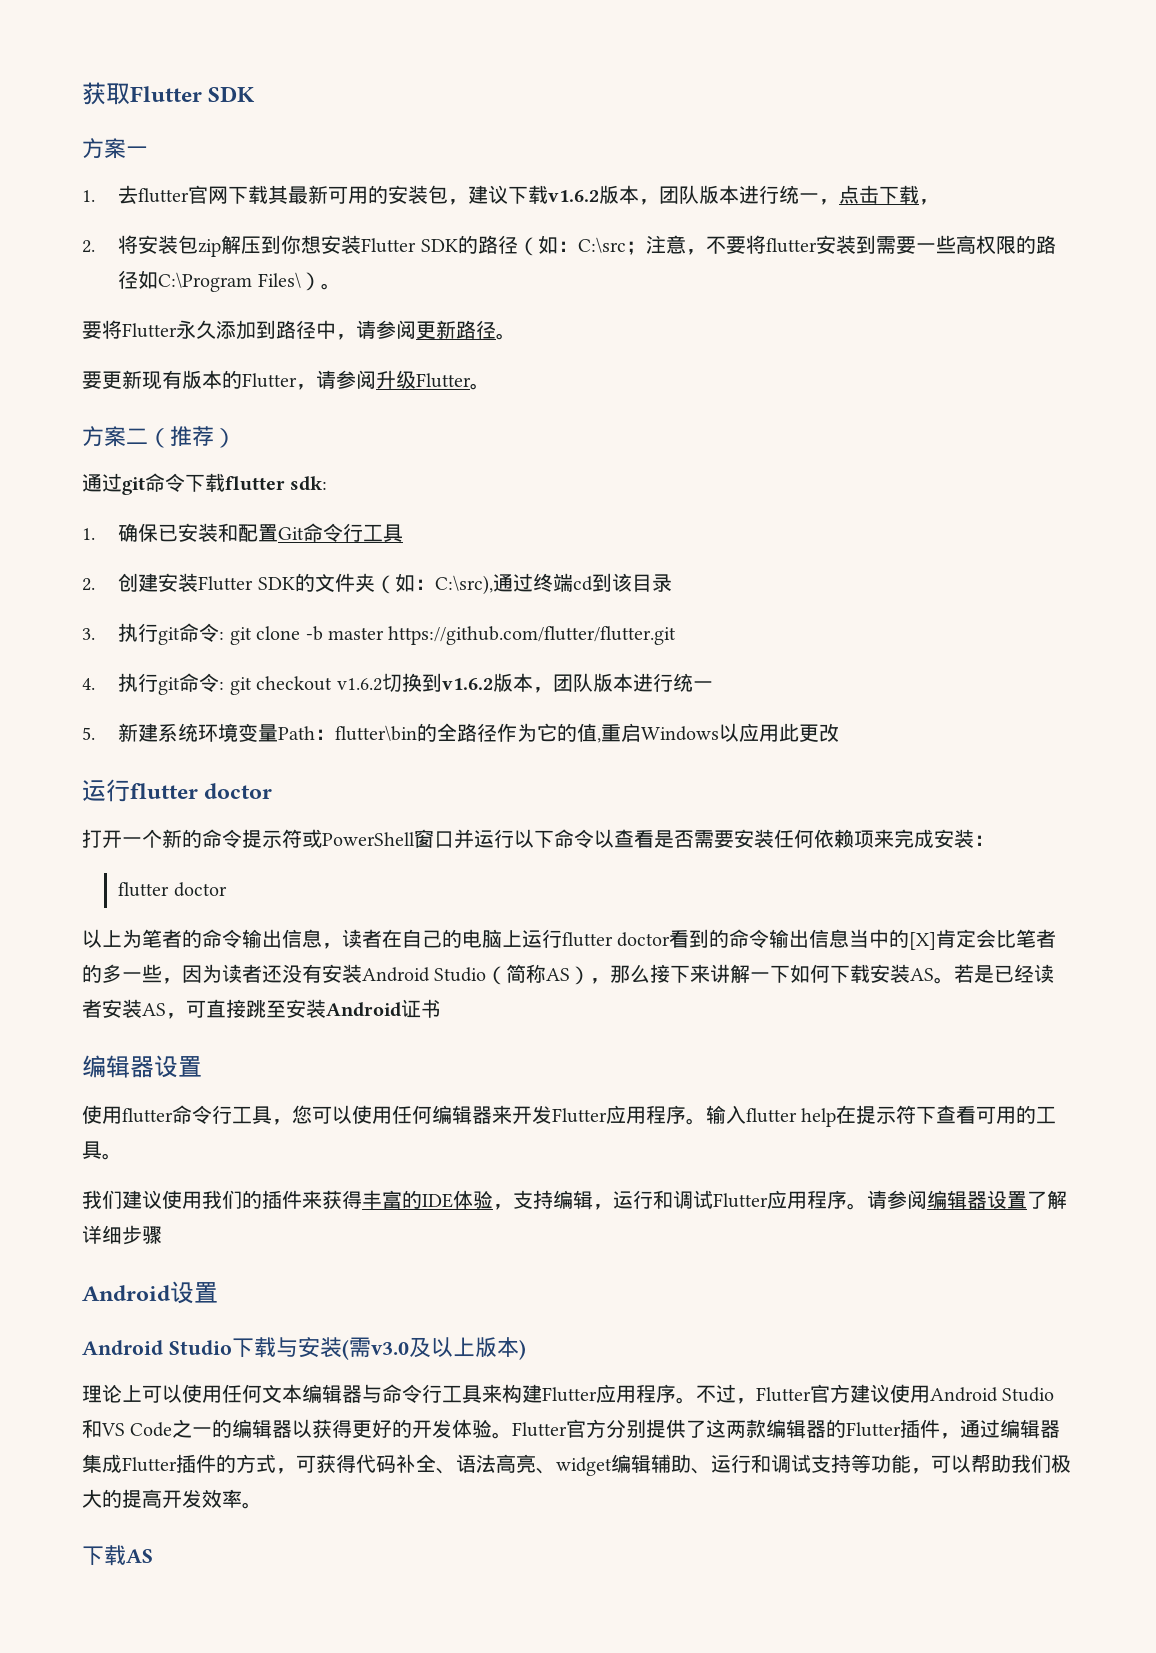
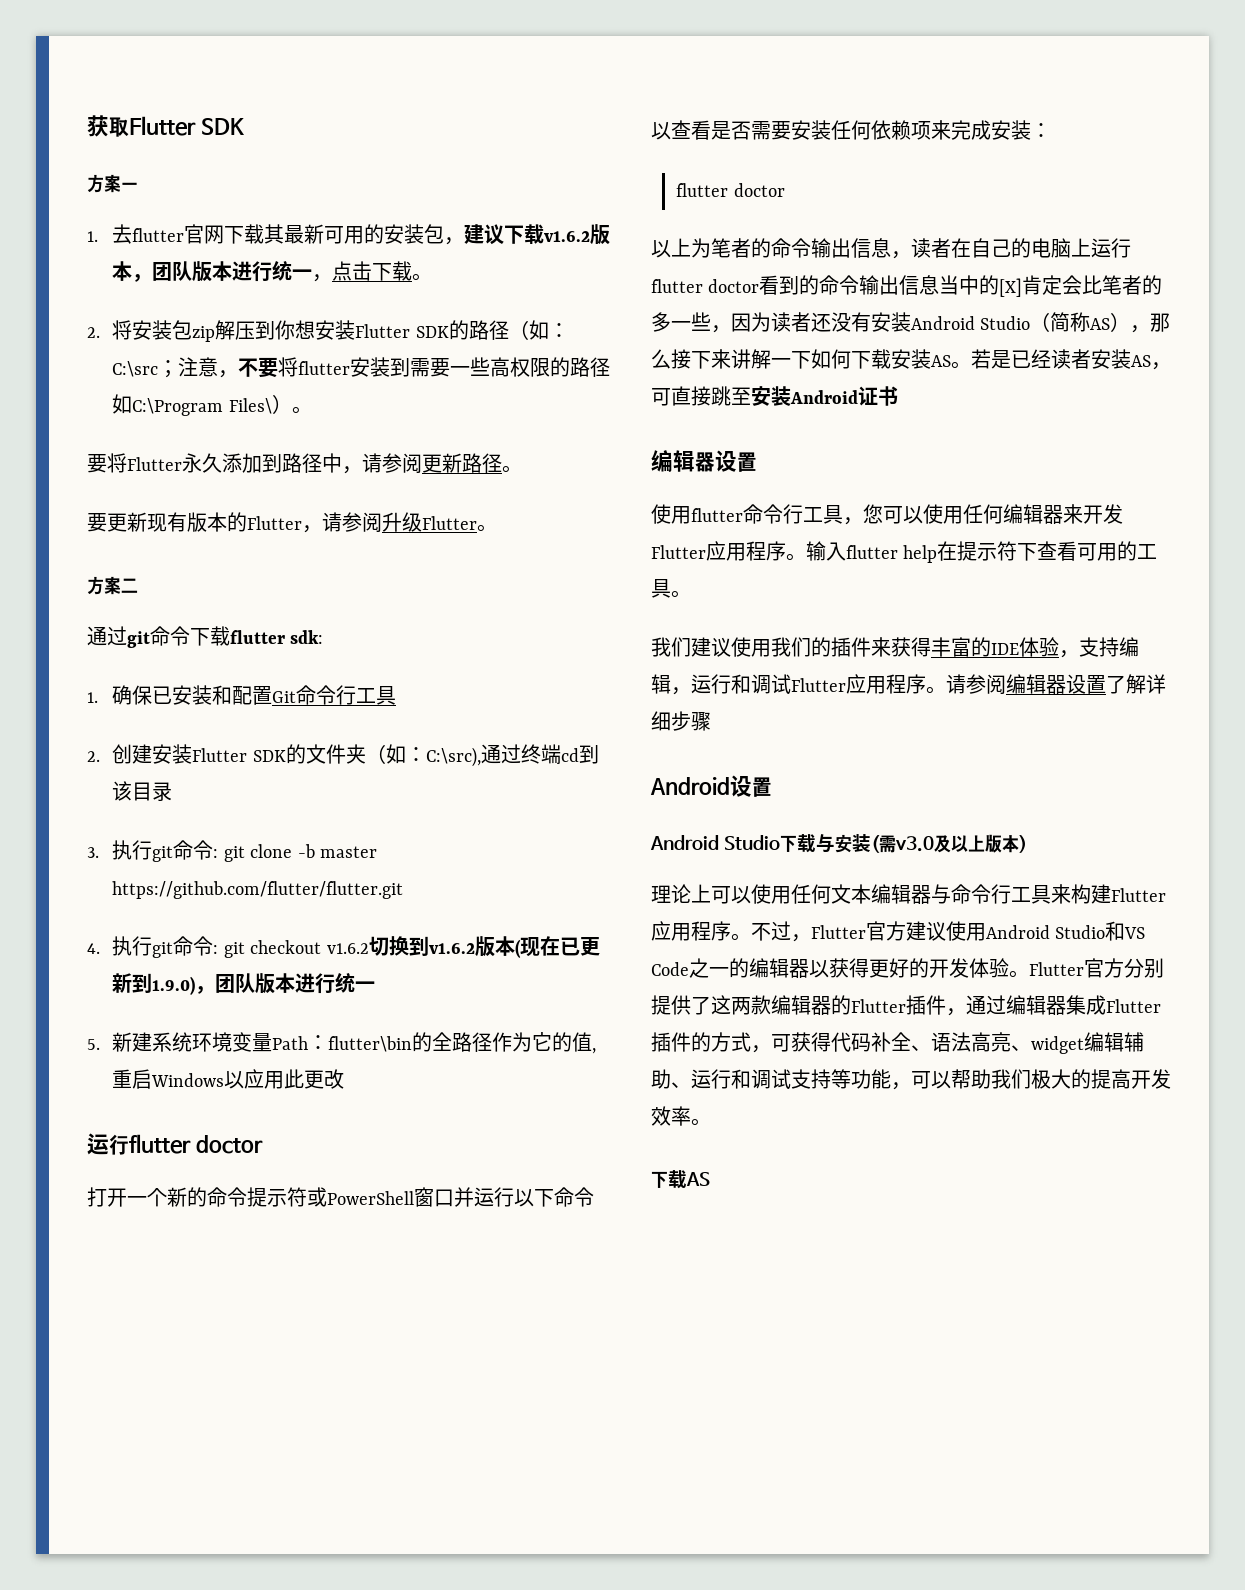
- 1.去flutter官网下载其最新可用的安装包，建议下载v1.6.2版本，团队版本进行统一，点击下载，
+ 1.去flutter官网下载其最新可用的安装包，建议下载v1.6.2版本，团队版本进行统一，点击下载。
- 方案二（推荐）
+ 方案二
- 4.执行git命令: git checkout v1.6.2切换到v1.6.2版本，团队版本进行统一
+ 4.执行git命令: git checkout v1.6.2切换到v1.6.2版本(现在已更新到1.9.0)，团队版本进行统一

